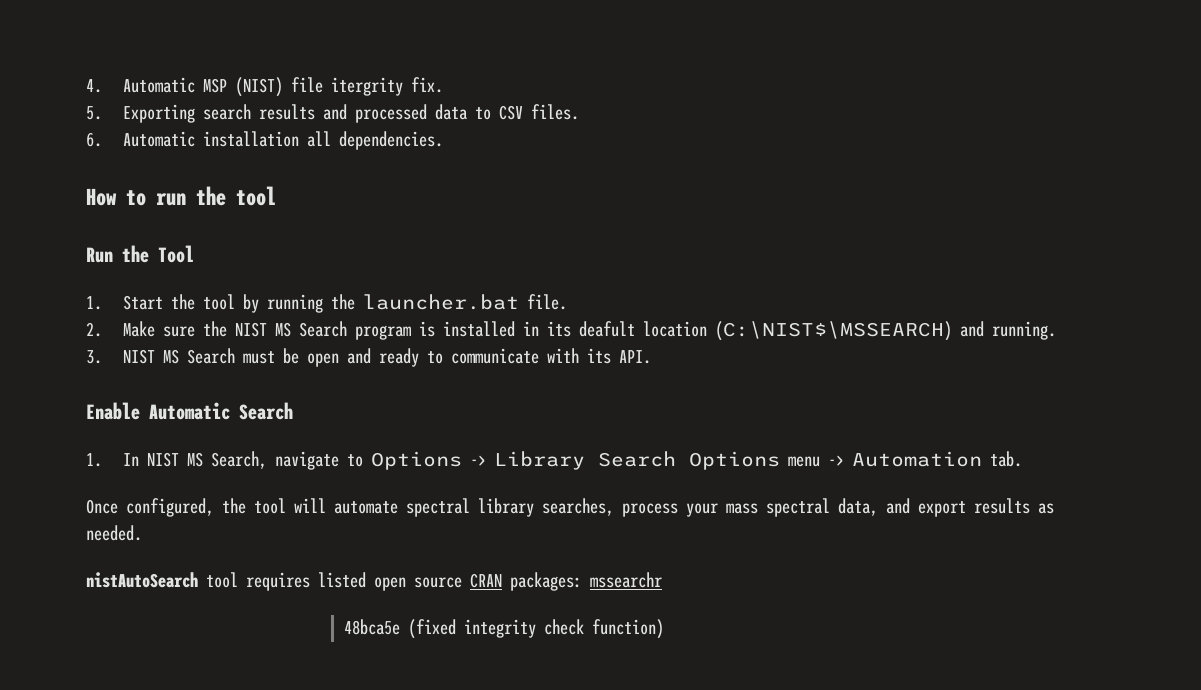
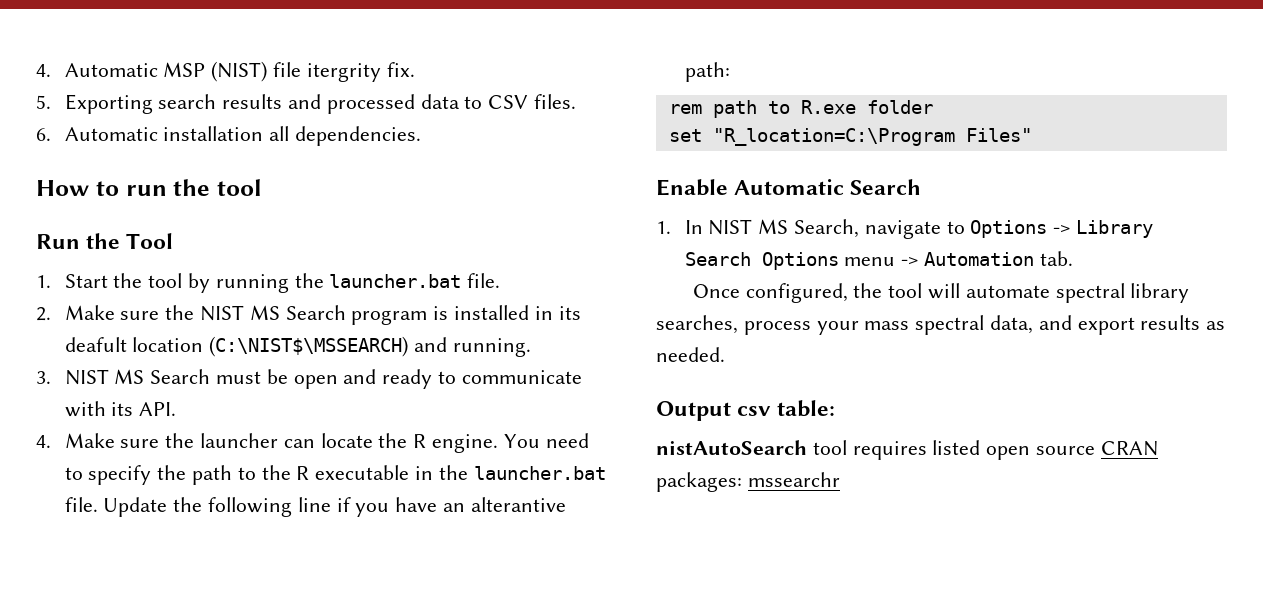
+ 4. Make sure the launcher can locate the R engine. You need to specify the path to the R executable in the launcher.bat file. Update the following line if you have an alterantive path:
+ rem path to R.exe folder
+ set "R_location=C:\Program Files"
+ Output csv table:
- 48bca5e (fixed integrity check function)

